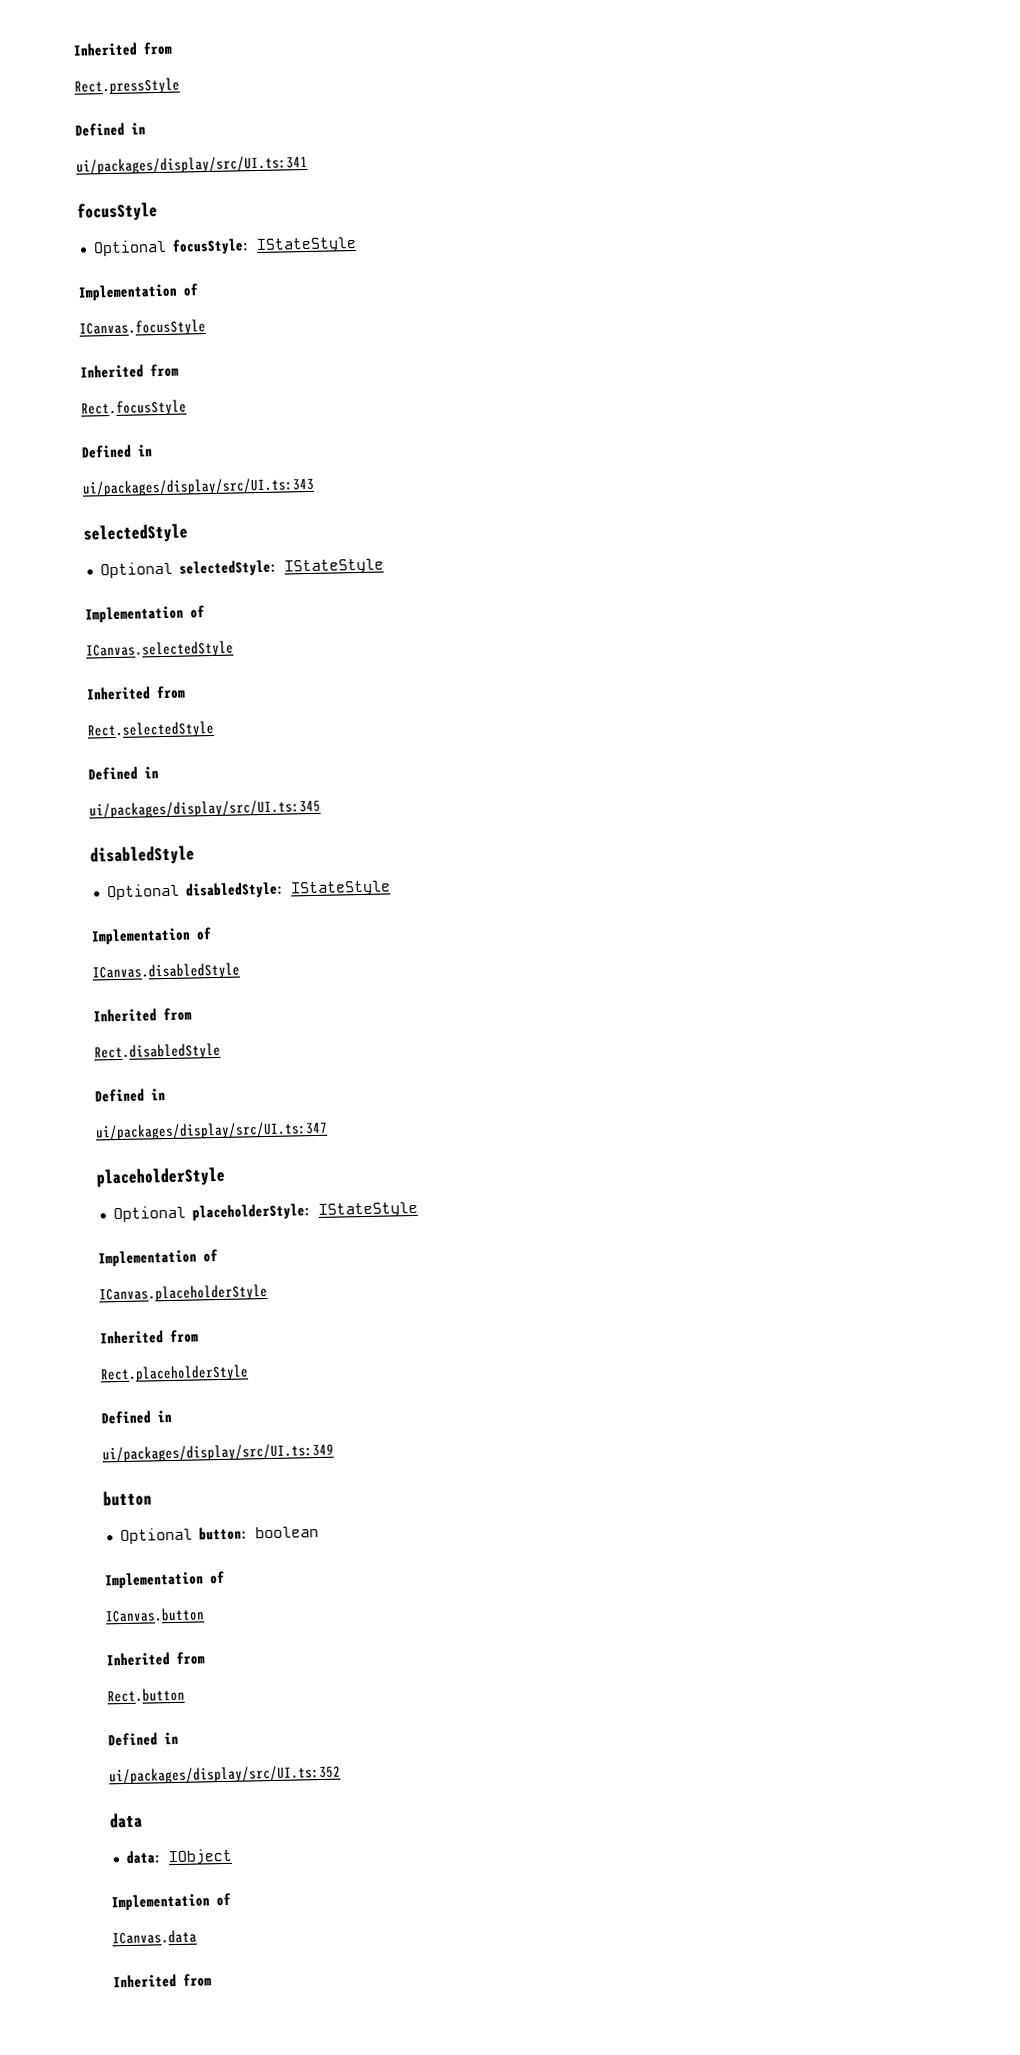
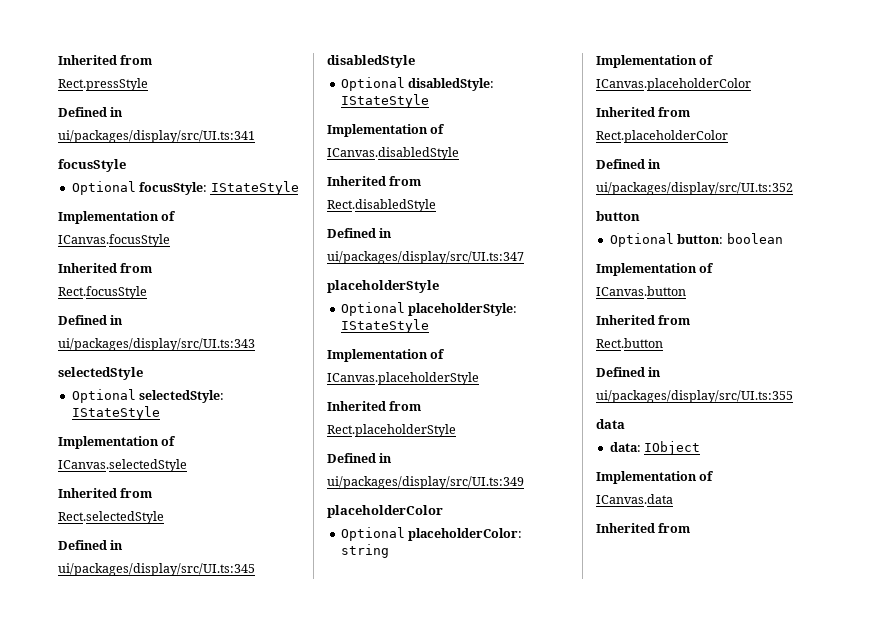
+ placeholderColor
+ Optional placeholderColor: string
+ Implementation of
+ ICanvas.placeholderColor
+ Inherited from
+ Rect.placeholderColor
+ Defined in
+ ui/packages/display/src/UI.ts:352
- ui/packages/display/src/UI.ts:352
+ ui/packages/display/src/UI.ts:355

